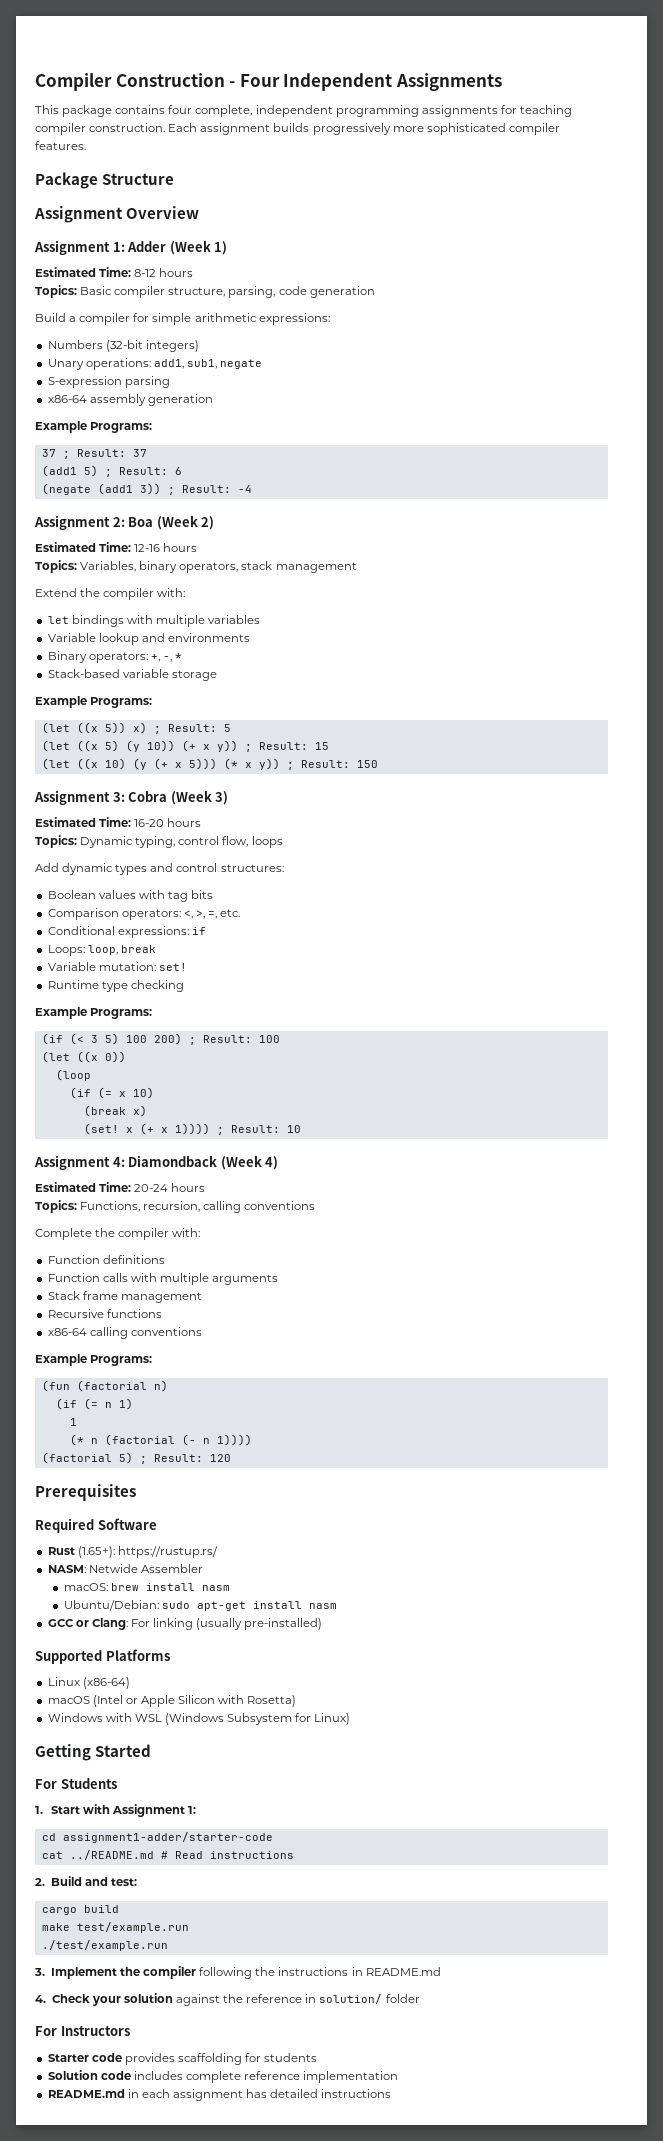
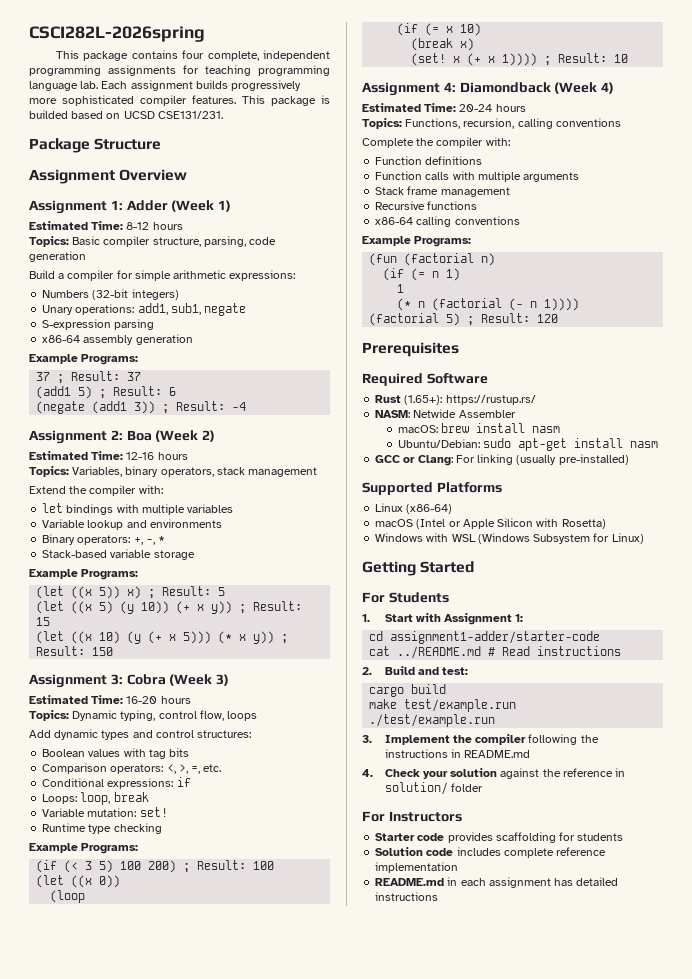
- Compiler Construction - Four Independent Assignments
+ CSCI282L-2026spring
- This package contains four complete, independent programming assignments for teaching compiler construction.
+ This package contains four complete, independent programming assignments for teaching programming language lab.
+ This package is builded based on UCSD CSE131/231.

